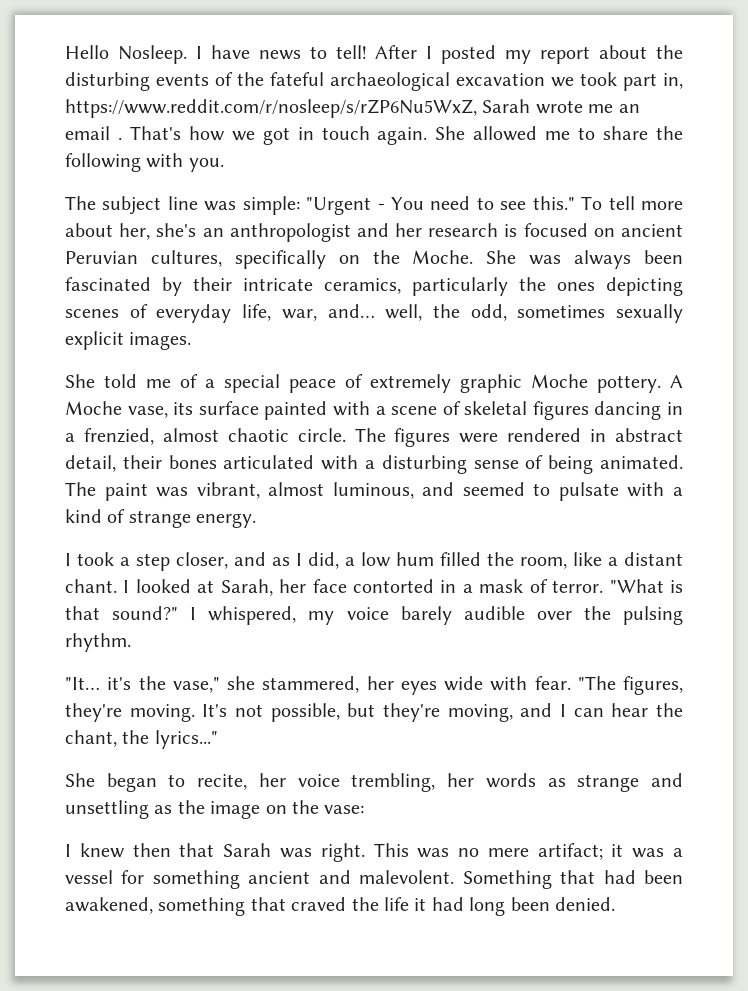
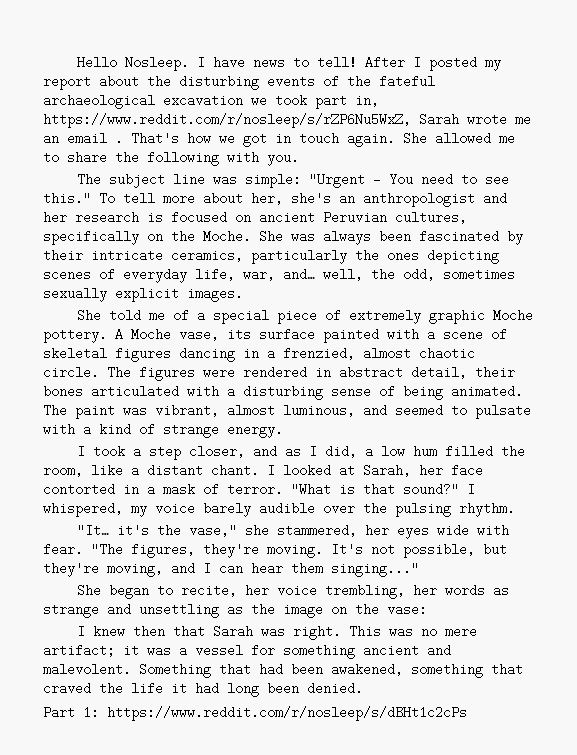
- She told me of a special peace of extremely graphic Moche pottery.
+ She told me of a special piece of extremely graphic Moche pottery.
- It's not possible, but they're moving, and I can hear the chant, the lyrics..."
+ It's not possible, but they're moving, and I can hear them singing..."
+ Part 1: https://www.reddit.com/r/nosleep/s/dBHt1c2cPs

